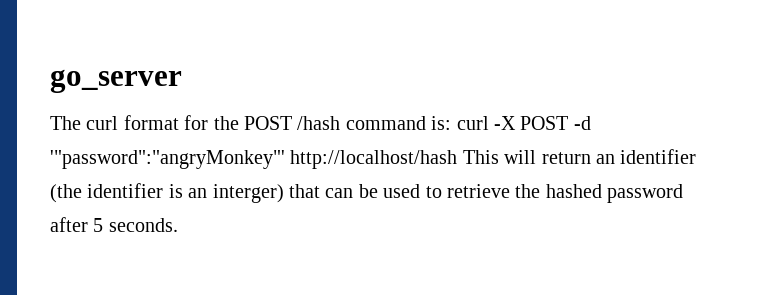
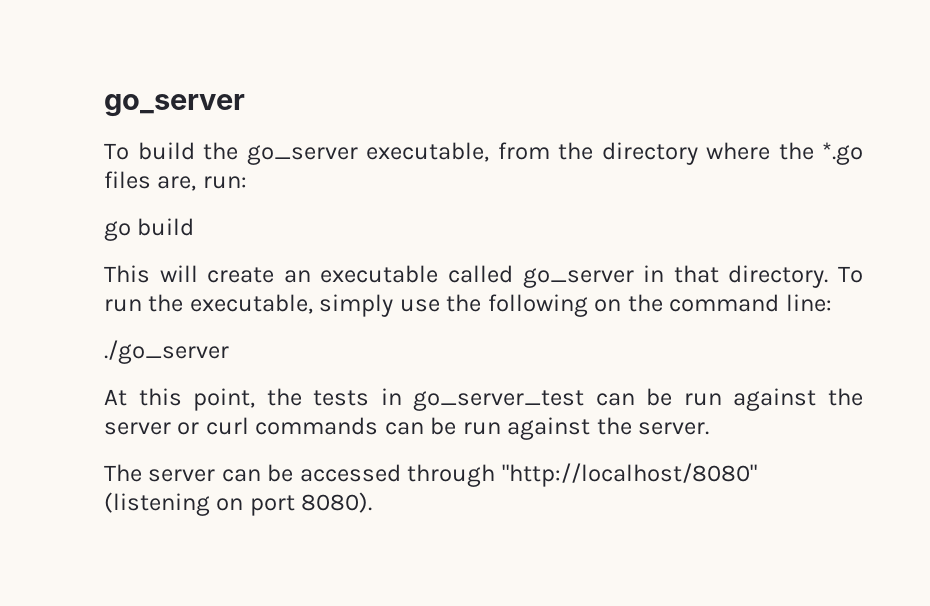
- The curl format for the POST /hash command is: curl -X POST -d '"password":"angryMonkey"' http://localhost/hash This will return an identifier (the identifier is an interger) that can be used to retrieve the hashed password after 5 seconds.
+ To build the go_server executable, from the directory where the *.go files are, run:
+ go build
+ This will create an executable called go_server in that directory. To run the executable, simply use the following on the command line:
+ ./go_server
+ At this point, the tests in go_server_test can be run against the server or curl commands can be run against the server.
+ The server can be accessed through "http://localhost/8080" (listening on port 8080).

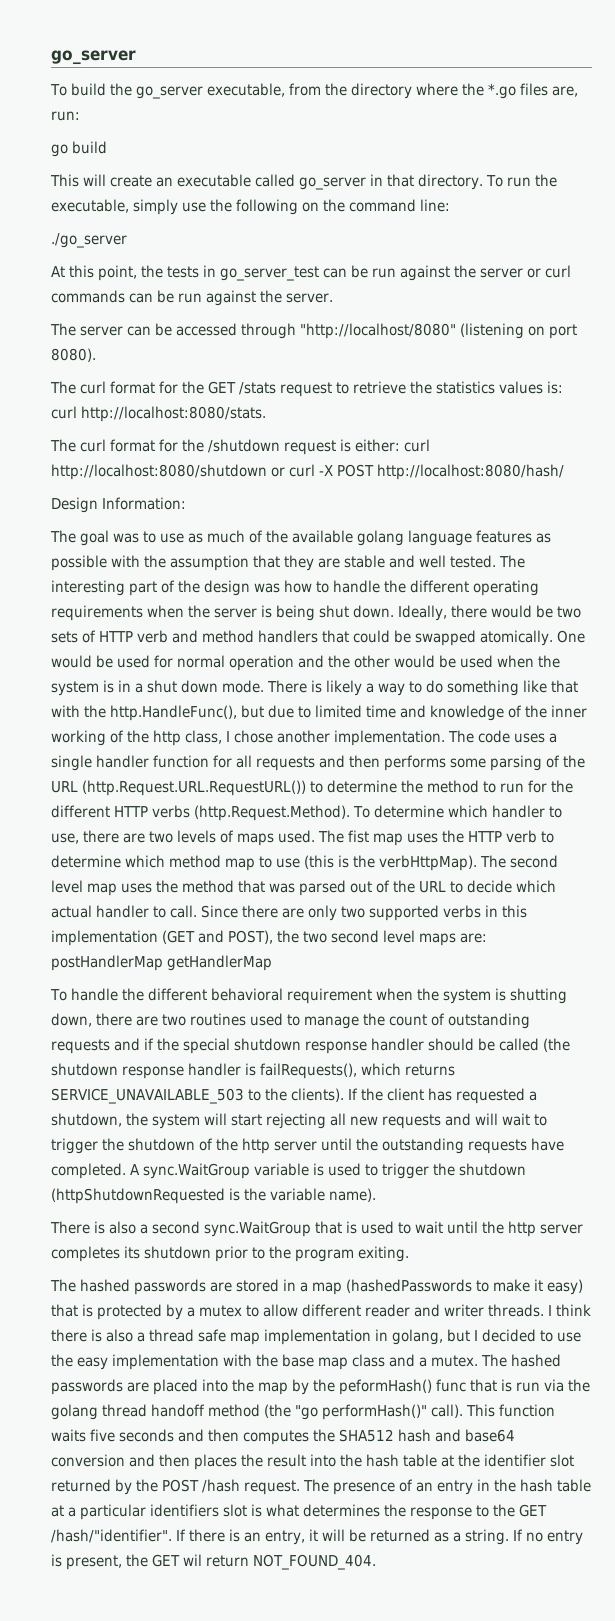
+ The curl format for the GET /stats request to retrieve the statistics values is: curl http://localhost:8080/stats.
+ The curl format for the /shutdown request is either: curl http://localhost:8080/shutdown or curl -X POST http://localhost:8080/hash/
+ Design Information:
+ The goal was to use as much of the available golang language features as possible with the assumption that they are stable and well tested. The interesting part of the design was how to handle the different operating requirements when the server is being shut down. Ideally, there would be two sets of HTTP verb and method handlers that could be swapped atomically. One would be used for normal operation and the other would be used when the system is in a shut down mode. There is likely a way to do something like that with the http.HandleFunc(), but due to limited time and knowledge of the inner working of the http class, I chose another implementation. The code uses a single handler function for all requests and then performs some parsing of the URL (http.Request.URL.RequestURL()) to determine the method to run for the different HTTP verbs (http.Request.Method). To determine which handler to use, there are two levels of maps used. The fist map uses the HTTP verb to determine which method map to use (this is the verbHttpMap). The second level map uses the method that was parsed out of the URL to decide which actual handler to call. Since there are only two supported verbs in this implementation (GET and POST), the two second level maps are: postHandlerMap getHandlerMap
+ To handle the different behavioral requirement when the system is shutting down, there are two routines used to manage the count of outstanding requests and if the special shutdown response handler should be called (the shutdown response handler is failRequests(), which returns SERVICE_UNAVAILABLE_503 to the clients). If the client has requested a shutdown, the system will start rejecting all new requests and will wait to trigger the shutdown of the http server until the outstanding requests have completed. A sync.WaitGroup variable is used to trigger the shutdown (httpShutdownRequested is the variable name).
+ There is also a second sync.WaitGroup that is used to wait until the http server completes its shutdown prior to the program exiting.
+ The hashed passwords are stored in a map (hashedPasswords to make it easy) that is protected by a mutex to allow different reader and writer threads. I think there is also a thread safe map implementation in golang, but I decided to use the easy implementation with the base map class and a mutex. The hashed passwords are placed into the map by the peformHash() func that is run via the golang thread handoff method (the "go performHash()" call). This function waits five seconds and then computes the SHA512 hash and base64 conversion and then places the result into the hash table at the identifier slot returned by the POST /hash request. The presence of an entry in the hash table at a particular identifiers slot is what determines the response to the GET /hash/"identifier". If there is an entry, it will be returned as a string. If no entry is present, the GET wil return NOT_FOUND_404.

